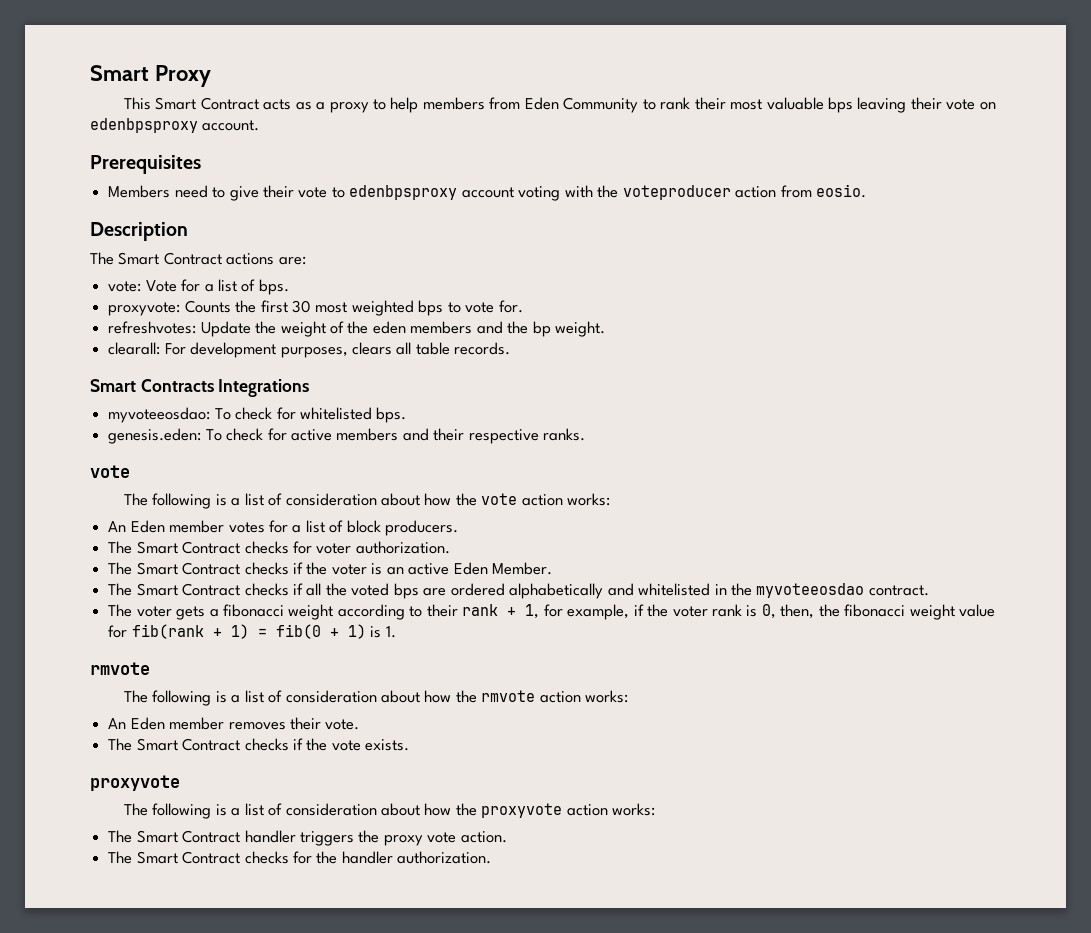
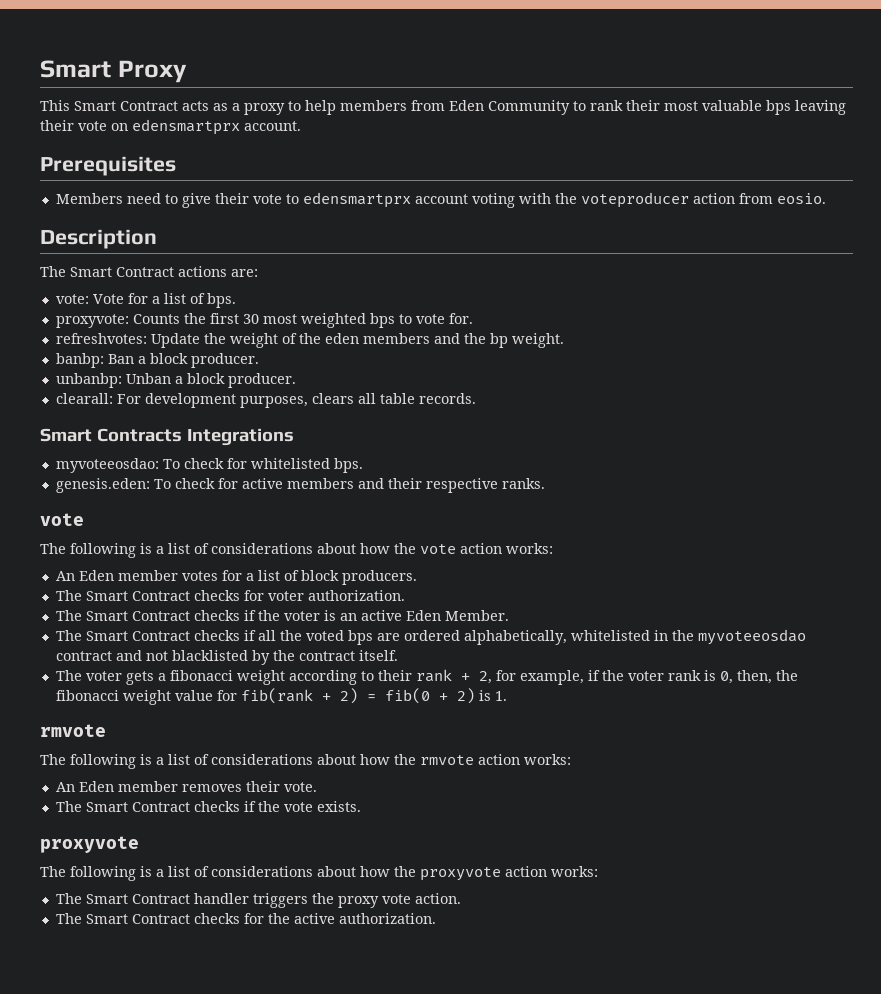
- This Smart Contract acts as a proxy to help members from Eden Community to rank their most valuable bps leaving their vote on edenbpsproxy account.
+ This Smart Contract acts as a proxy to help members from Eden Community to rank their most valuable bps leaving their vote on edensmartprx account.
- Members need to give their vote to edenbpsproxy account voting with the voteproducer action from eosio.
+ Members need to give their vote to edensmartprx account voting with the voteproducer action from eosio.
+ banbp: Ban a block producer.
+ unbanbp: Unban a block producer.
- The following is a list of consideration about how the vote action works:
+ The following is a list of considerations about how the vote action works:
- The Smart Contract checks if all the voted bps are ordered alphabetically and whitelisted in the myvoteeosdao contract.
+ The Smart Contract checks if all the voted bps are ordered alphabetically, whitelisted in the myvoteeosdao contract and not blacklisted by the contract itself.
- The voter gets a fibonacci weight according to their rank + 1, for example, if the voter rank is 0, then, the fibonacci weight value for fib(rank + 1) = fib(0 + 1) is 1.
+ The voter gets a fibonacci weight according to their rank + 2, for example, if the voter rank is 0, then, the fibonacci weight value for fib(rank + 2) = fib(0 + 2) is 1.
- The following is a list of consideration about how the rmvote action works:
+ The following is a list of considerations about how the rmvote action works:
- The following is a list of consideration about how the proxyvote action works:
+ The following is a list of considerations about how the proxyvote action works:
- The Smart Contract checks for the handler authorization.
+ The Smart Contract checks for the active authorization.

